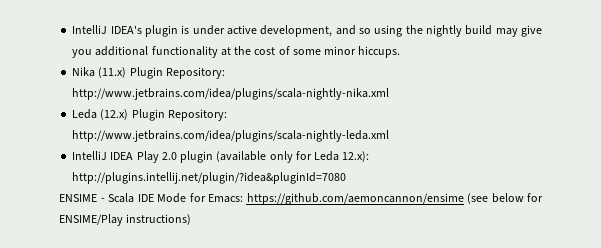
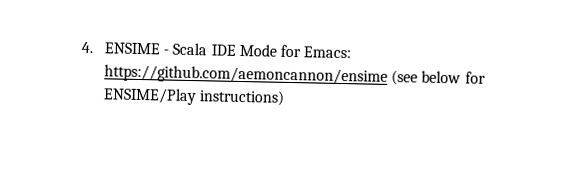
- IntelliJ IDEA's plugin is under active development, and so using the nightly build may give you additional functionality at the cost of some minor hiccups.
- Nika (11.x) Plugin Repository: http://www.jetbrains.com/idea/plugins/scala-nightly-nika.xml
- Leda (12.x) Plugin Repository: http://www.jetbrains.com/idea/plugins/scala-nightly-leda.xml
- IntelliJ IDEA Play 2.0 plugin (available only for Leda 12.x): http://plugins.intellij.net/plugin/?idea&pluginId=7080
- ENSIME - Scala IDE Mode for Emacs: https://github.com/aemoncannon/ensime (see below for ENSIME/Play instructions)
+ 4. ENSIME - Scala IDE Mode for Emacs: https://github.com/aemoncannon/ensime (see below for ENSIME/Play instructions)

